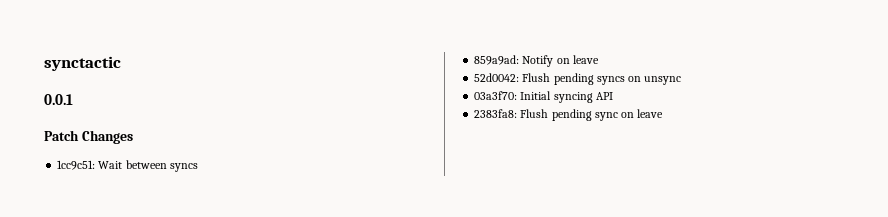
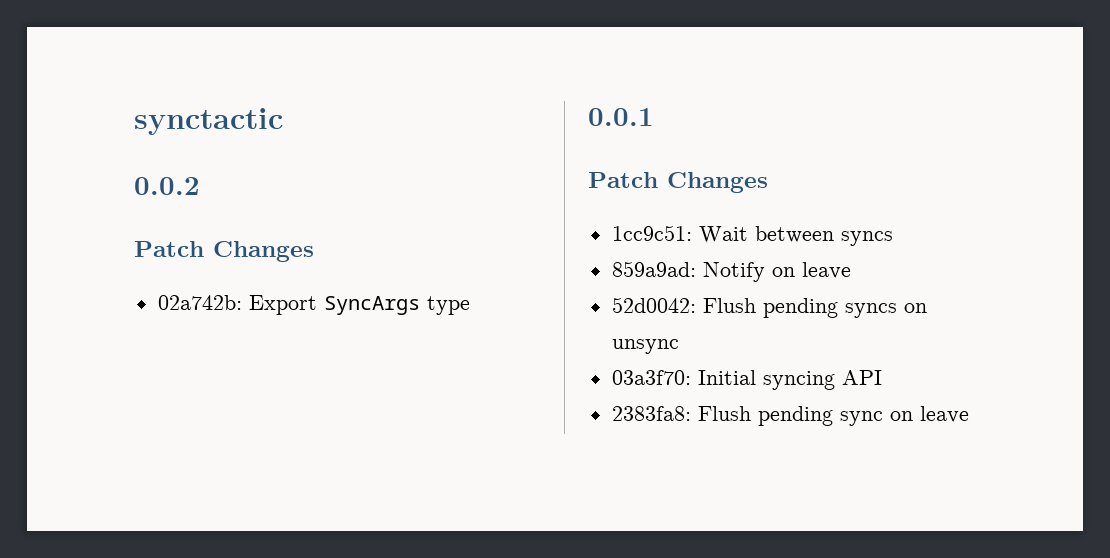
+ 0.0.2
+ Patch Changes
+ 02a742b: Export SyncArgs type

